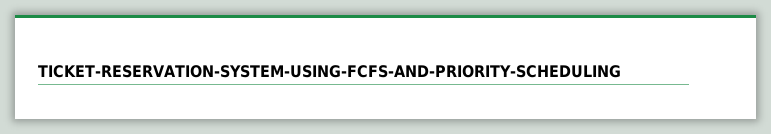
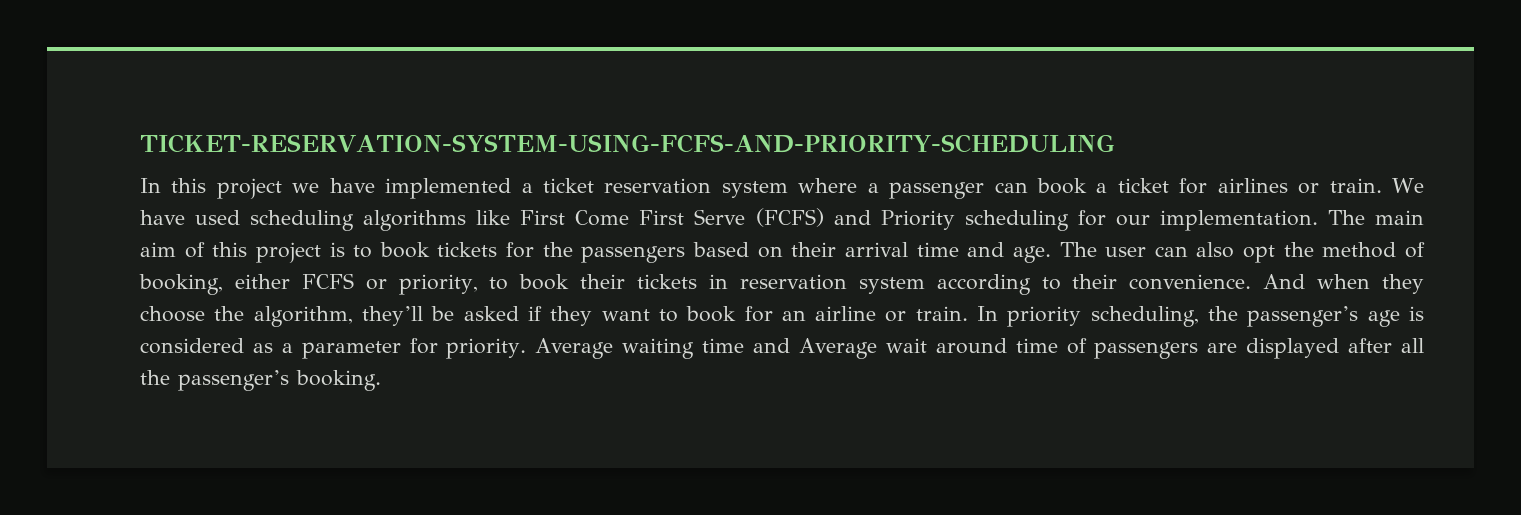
+ In this project we have implemented a ticket reservation system where a passenger can book a ticket for airlines or train. We have used scheduling algorithms like First Come First Serve (FCFS) and Priority scheduling for our implementation. The main aim of this project is to book tickets for the passengers based on their arrival time and age. The user can also opt the method of booking, either FCFS or priority, to book their tickets in reservation system according to their convenience. And when they choose the algorithm, they’ll be asked if they want to book for an airline or train. In priority scheduling, the passenger’s age is considered as a parameter for priority. Average waiting time and Average wait around time of passengers are displayed after all the passenger’s booking.

